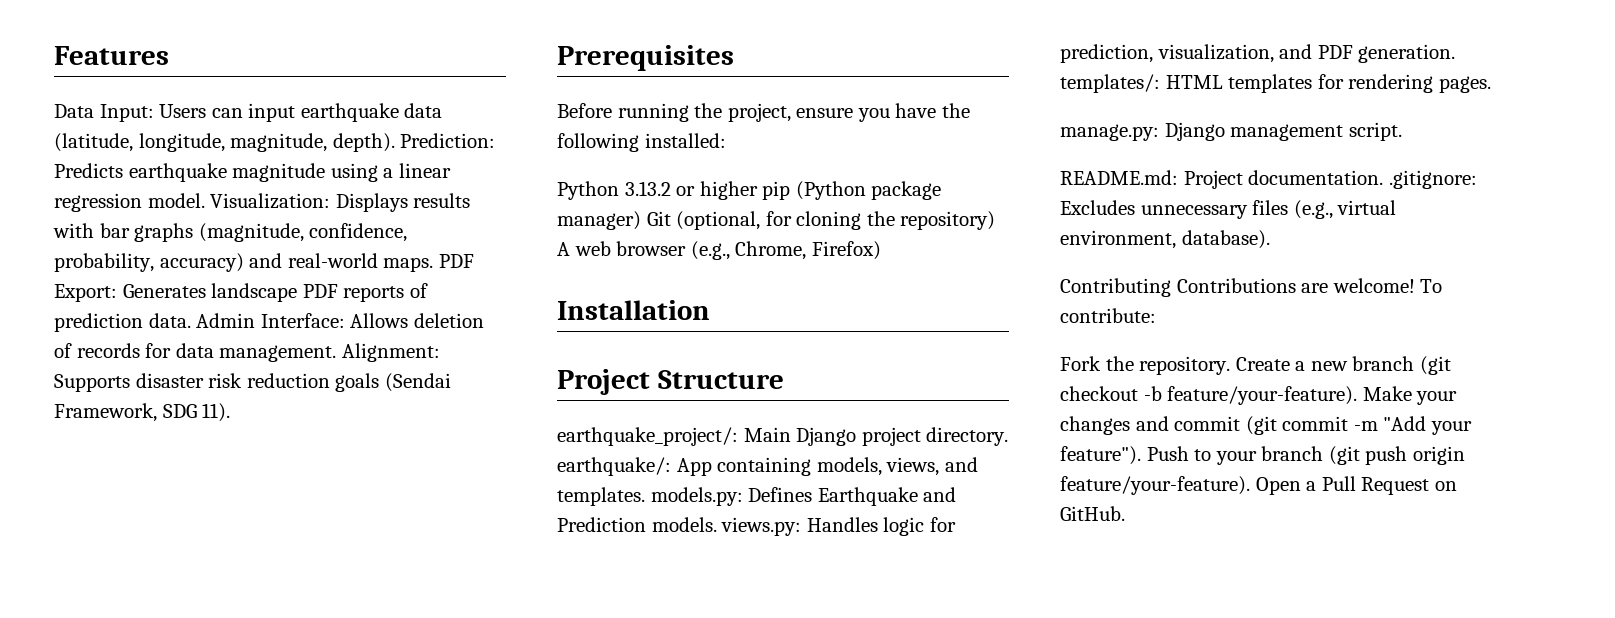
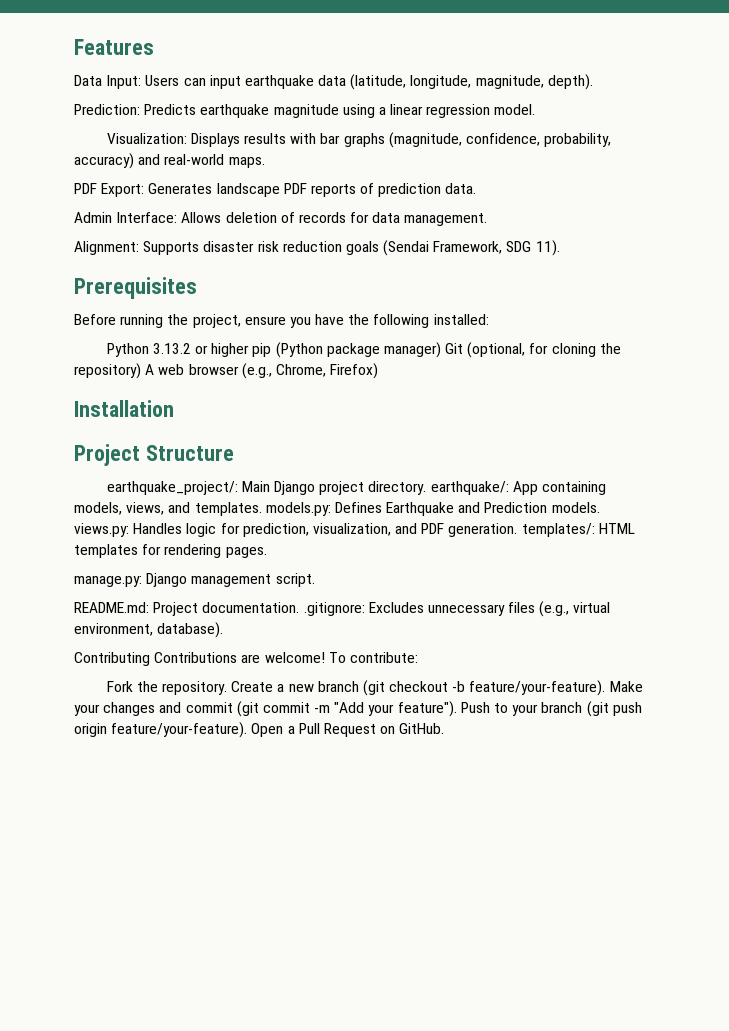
- Users can input earthquake data (latitude, longitude, magnitude, depth). Prediction:
+ Users can input earthquake data (latitude, longitude, magnitude, depth).
+ Prediction:
- Predicts earthquake magnitude using a linear regression model. Visualization:
+ Predicts earthquake magnitude using a linear regression model.
+ Visualization:
- Displays results with bar graphs (magnitude, confidence, probability, accuracy) and real-world maps. PDF Export:
+ Displays results with bar graphs (magnitude, confidence, probability, accuracy) and real-world maps.
+ PDF Export:
- Generates landscape PDF reports of prediction data. Admin Interface:
+ Generates landscape PDF reports of prediction data.
+ Admin Interface:
- Allows deletion of records for data management. Alignment:
+ Allows deletion of records for data management.
+ Alignment:

